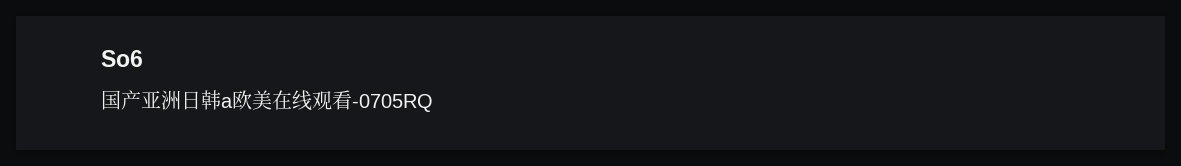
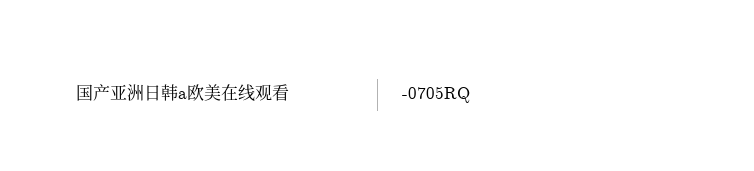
- So6

